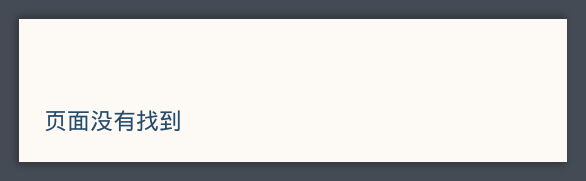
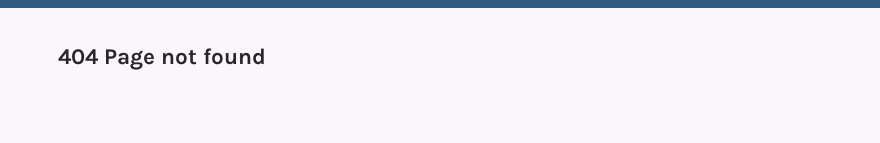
- 页面没有找到
+ 404 Page not found

